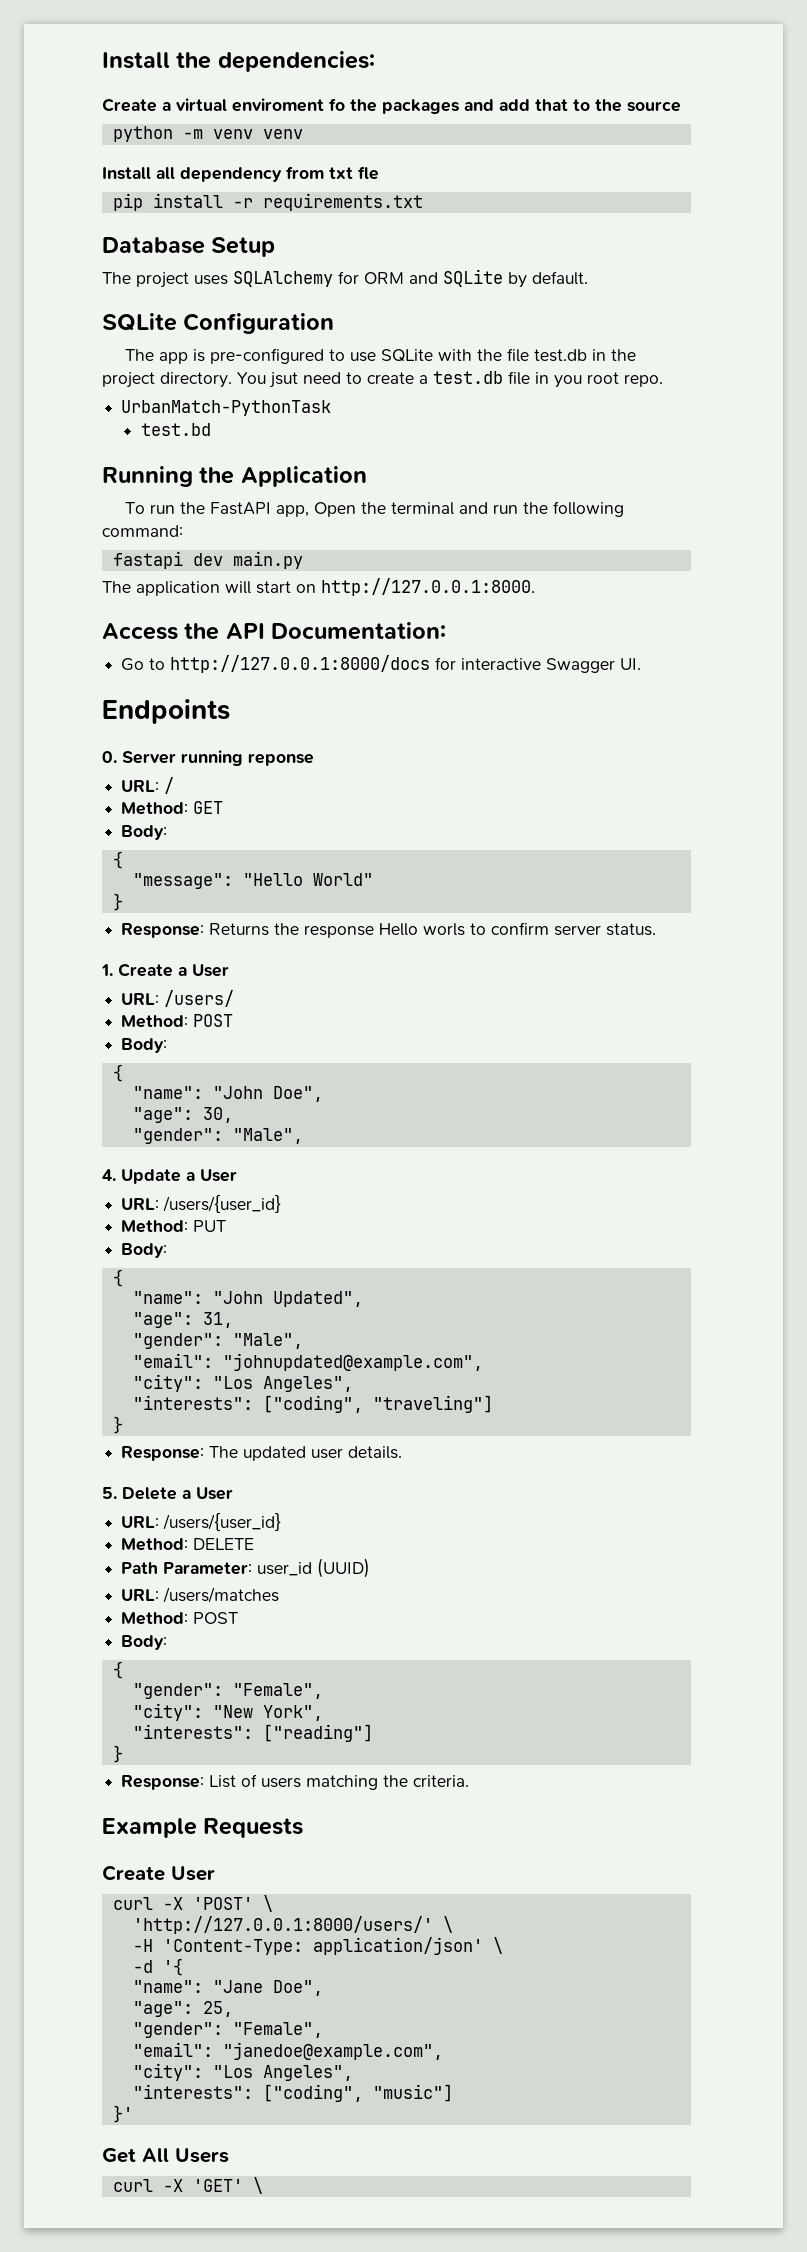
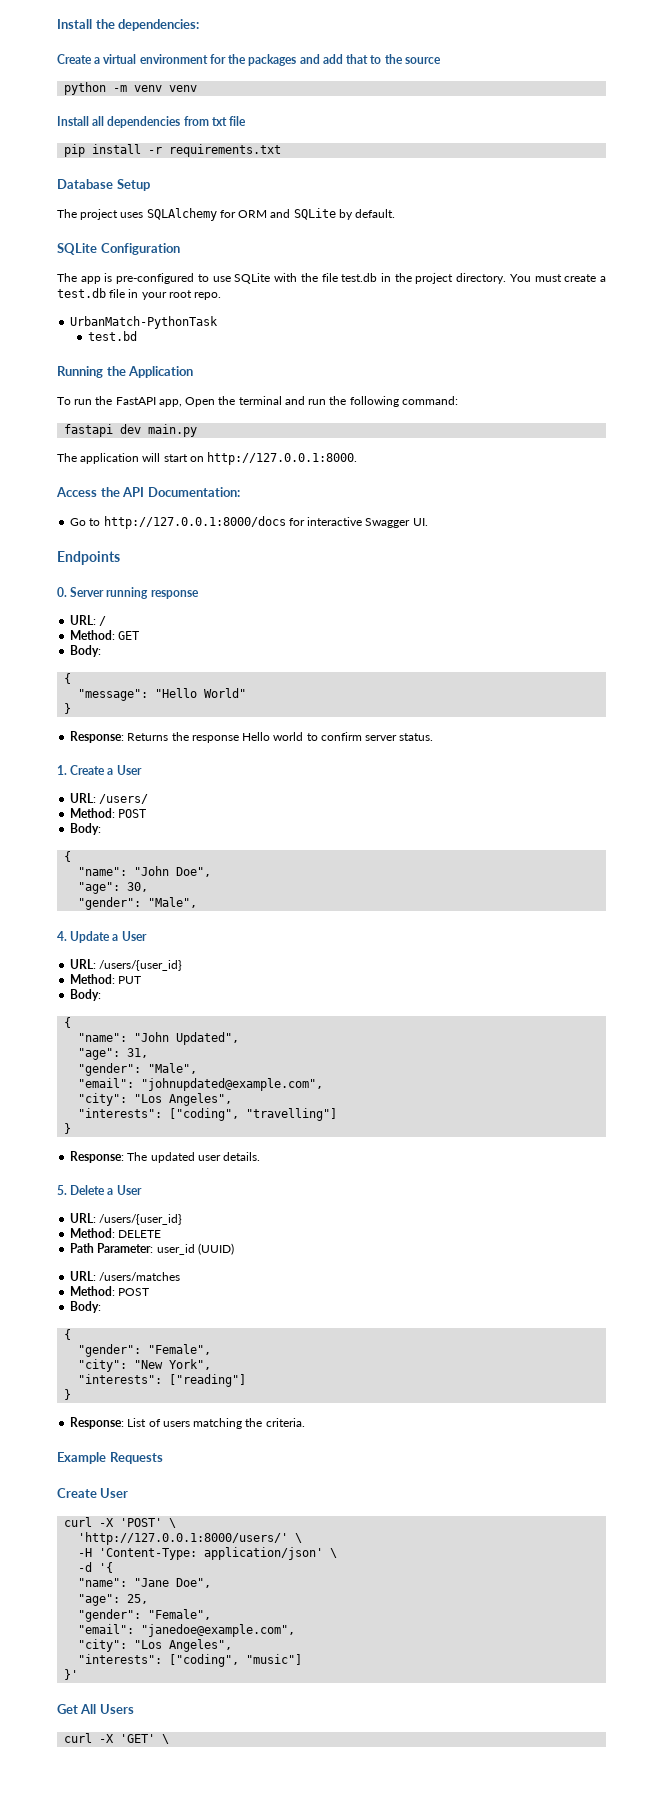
- Create a virtual enviroment fo the packages and add that to the source
+ Create a virtual environment for the packages and add that to the source
- Install all dependency from txt fle
+ Install all dependencies from txt file
- You jsut need to create a test.db file in you root repo.
+ You must create a test.db file in your root repo.
- 0. Server running reponse
+ 0. Server running response
- Response: Returns the response Hello worls to confirm server status.
+ Response: Returns the response Hello world to confirm server status.
- "interests": ["coding", "traveling"]
+ "interests": ["coding", "travelling"]

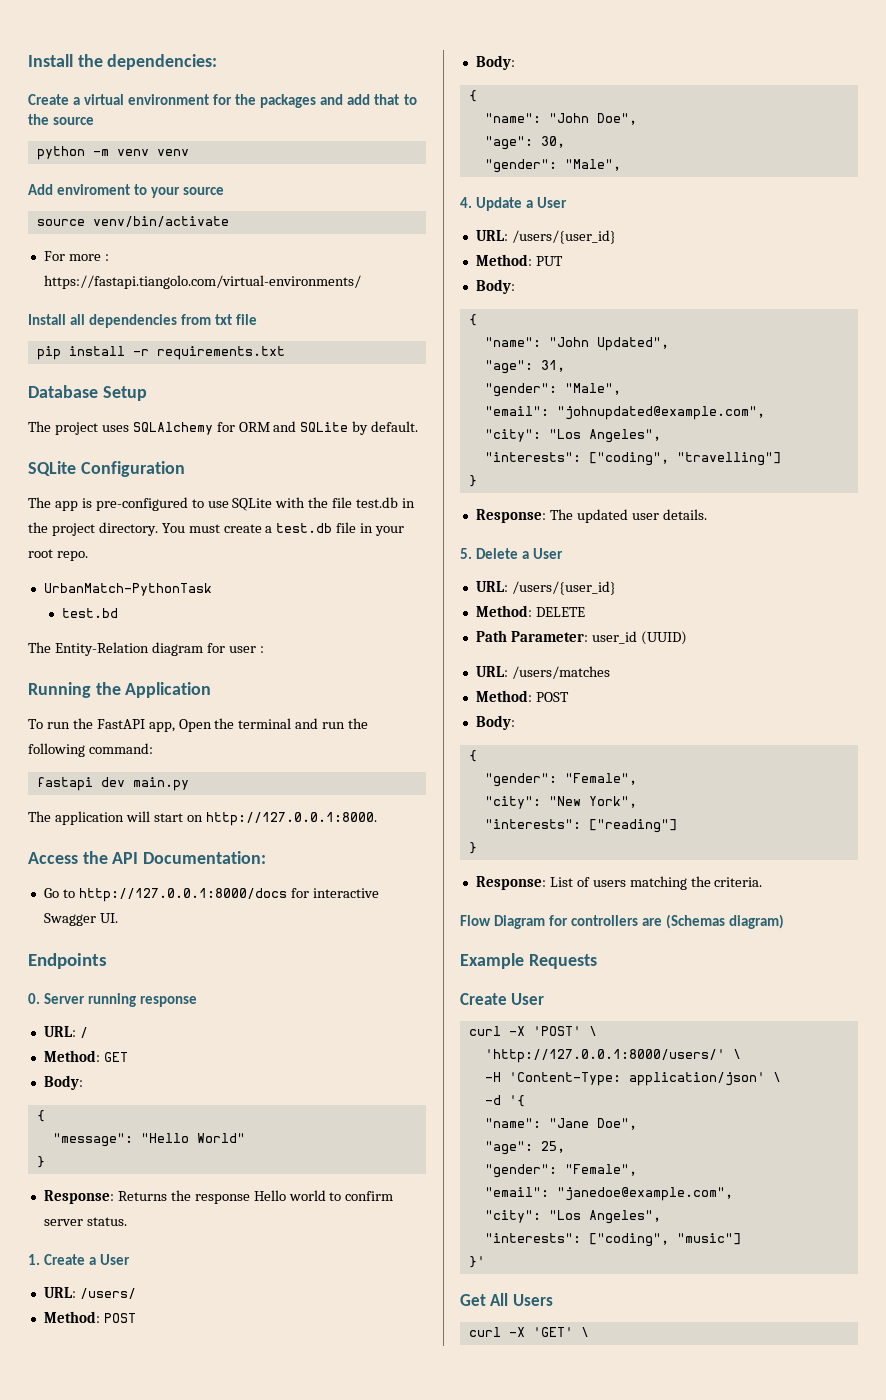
+ Add enviroment to your source
+ source venv/bin/activate
+ For more : https://fastapi.tiangolo.com/virtual-environments/
+ The Entity-Relation diagram for user :
+ Flow Diagram for controllers are (Schemas diagram)

